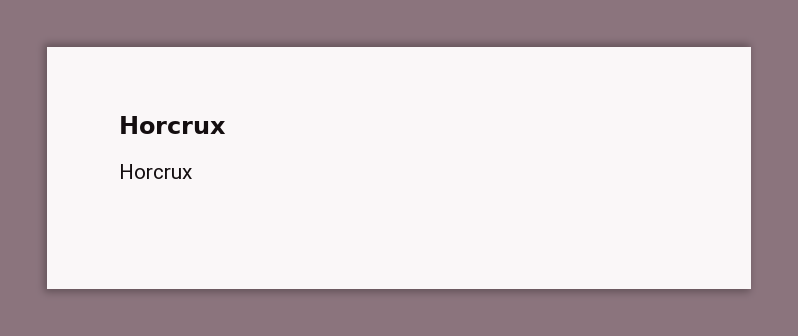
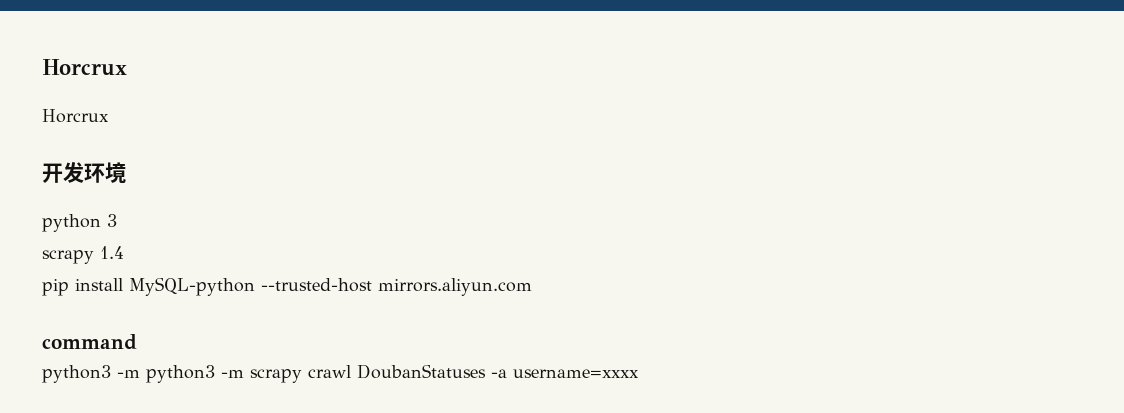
+ 开发环境
+ python 3
+ scrapy 1.4
+ pip install MySQL-python --trusted-host mirrors.aliyun.com
+ command
+ python3 -m python3 -m scrapy crawl DoubanStatuses -a username=xxxx

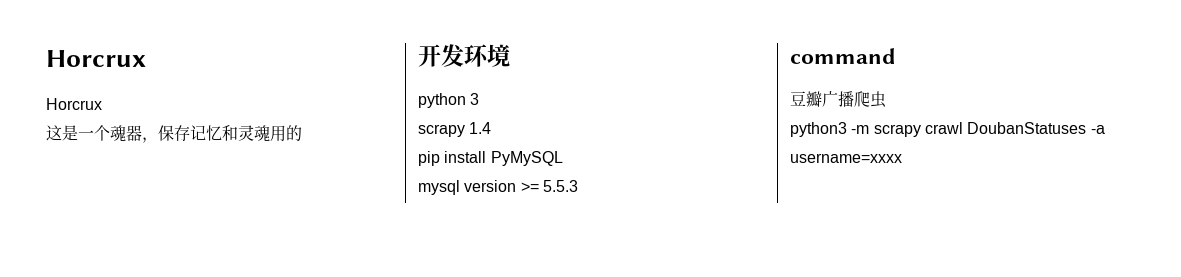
+ 这是一个魂器，保存记忆和灵魂用的
- pip install MySQL-python --trusted-host mirrors.aliyun.com
+ pip install PyMySQL
+ mysql version >= 5.5.3
  command
- python3 -m python3 -m scrapy crawl DoubanStatuses -a username=xxxx
+ 豆瓣广播爬虫
+ python3 -m scrapy crawl DoubanStatuses -a username=xxxx

